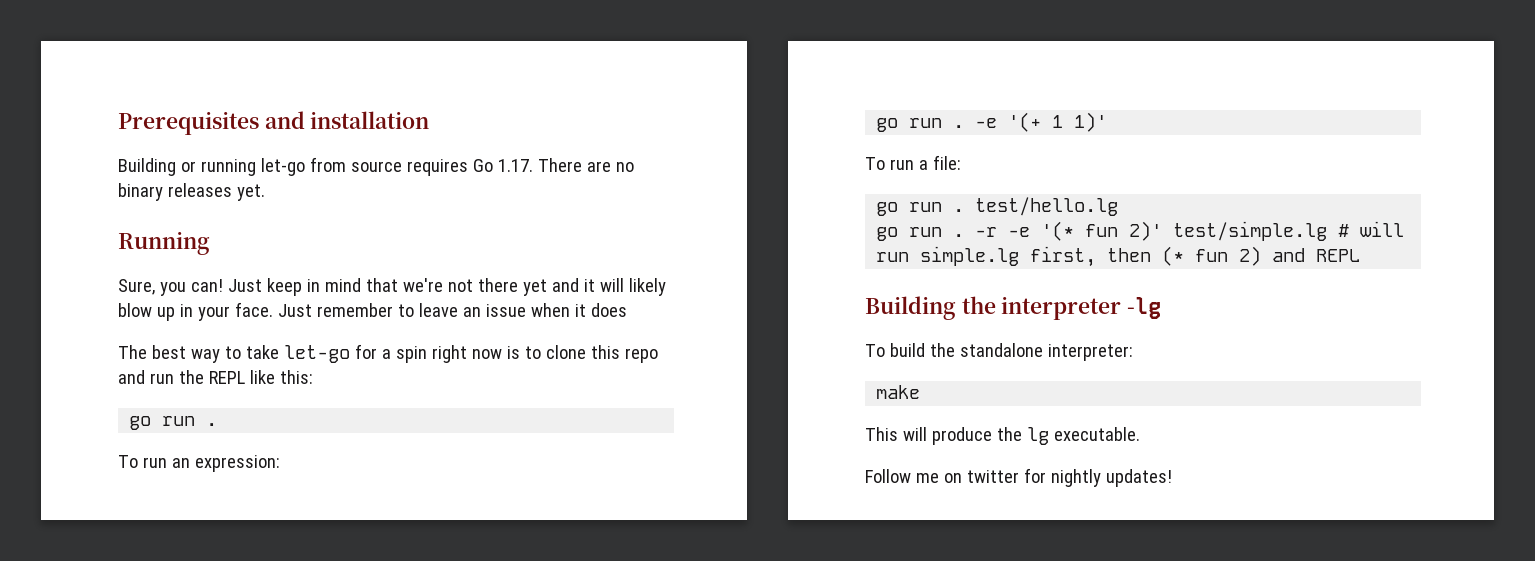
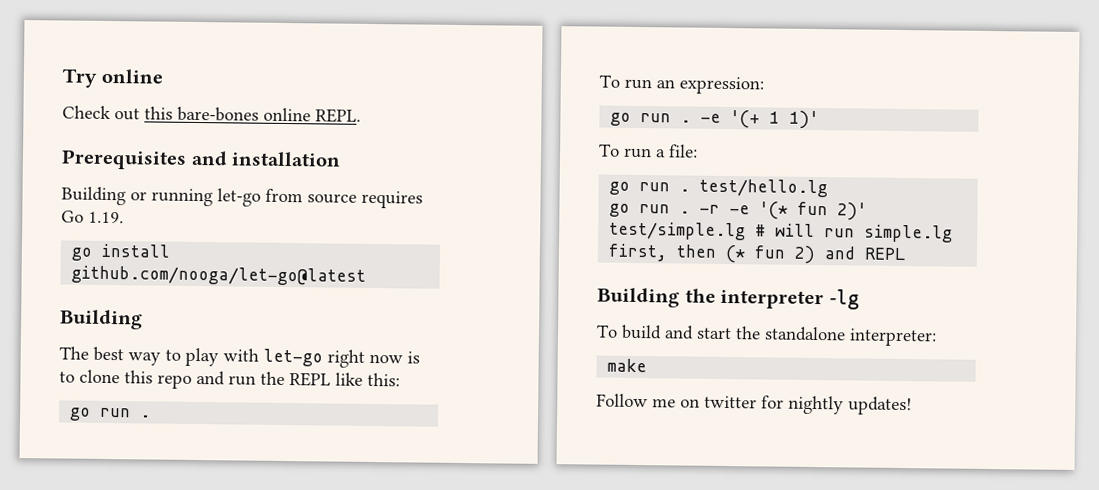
+ Try online
+ Check out this bare-bones online REPL.
- Building or running let-go from source requires Go 1.17. There are no binary releases yet.
- Running
- Sure, you can! Just keep in mind that we're not there yet and it will likely blow up in your face. Just remember to leave an issue when it does
+ Building or running let-go from source requires Go 1.19.
+ go install github.com/nooga/let-go@latest
+ Building
- The best way to take let-go for a spin right now is to clone this repo and run the REPL like this:
+ The best way to play with let-go right now is to clone this repo and run the REPL like this:
- To build the standalone interpreter:
+ To build and start the standalone interpreter:
- This will produce the lg executable.

